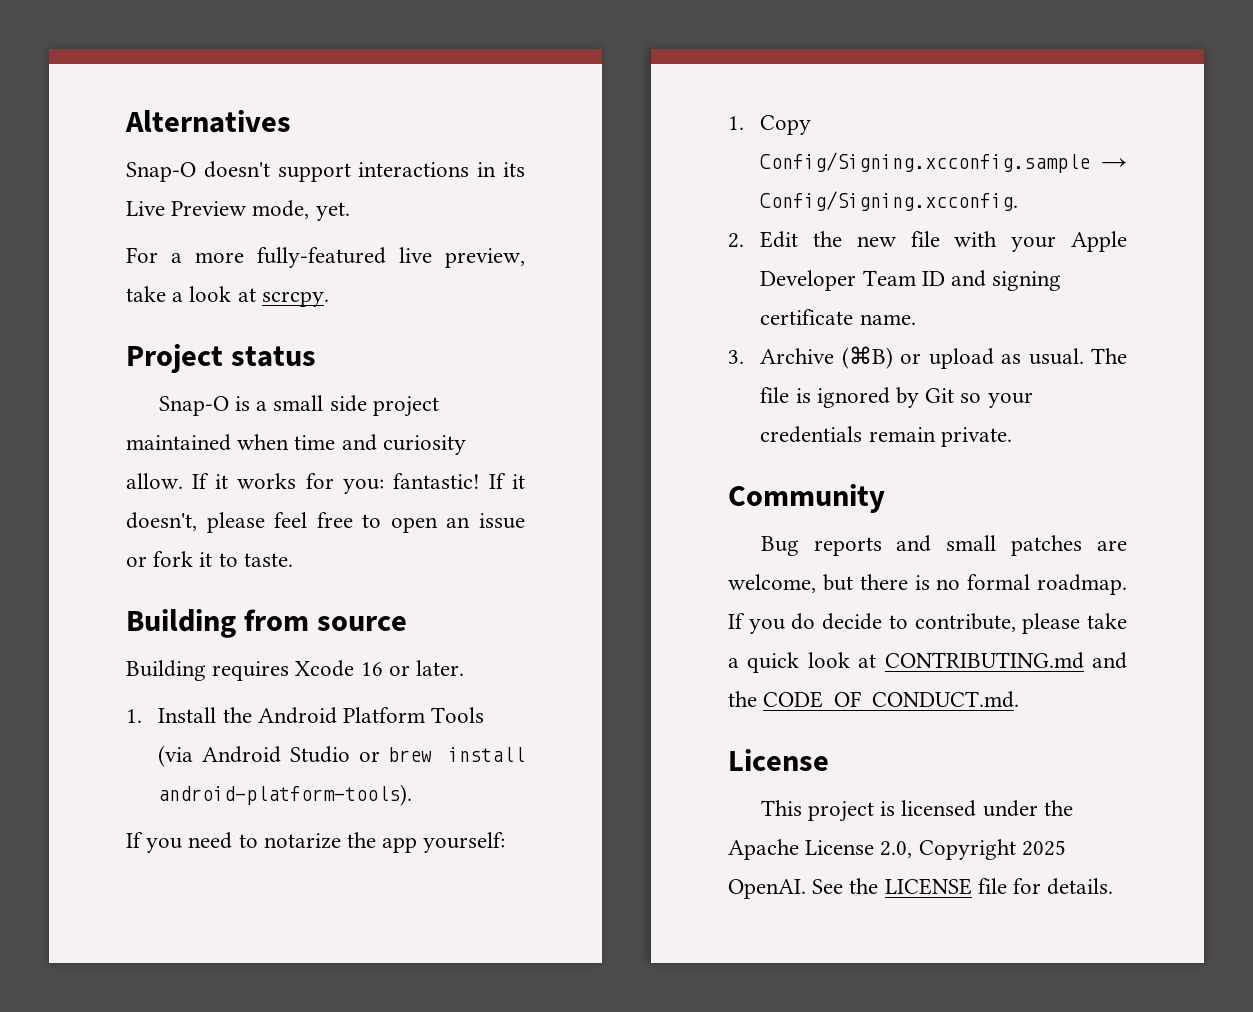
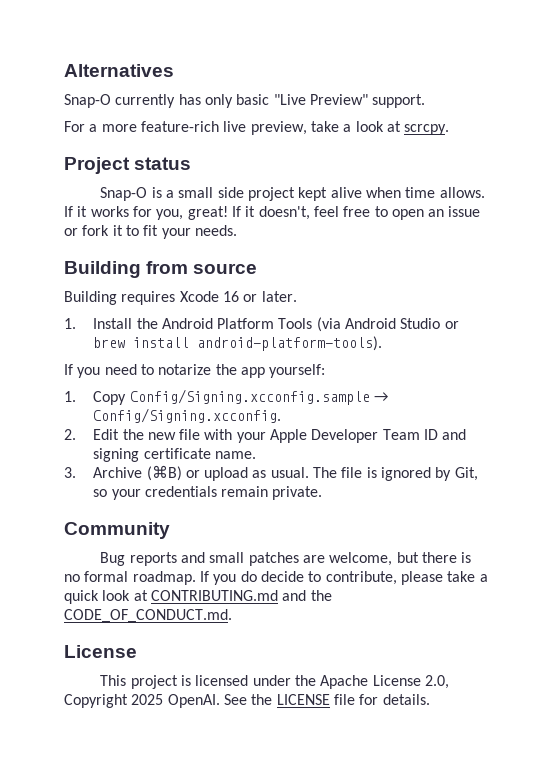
- Snap-O doesn't support interactions in its Live Preview mode, yet.
+ Snap-O currently has only basic "Live Preview" support.
- For a more fully-featured live preview, take a look at scrcpy.
+ For a more feature-rich live preview, take a look at scrcpy.
- Snap-O is a small side project maintained when time and curiosity allow.
+ Snap-O is a small side project kept alive when time allows.
- If it works for you: fantastic!
+ If it works for you, great!
- If it doesn't, please feel free to open an issue or fork it to taste.
+ If it doesn't, feel free to open an issue or fork it to fit your needs.
- The file is ignored by Git so your credentials remain private.
+ The file is ignored by Git, so your credentials remain private.

